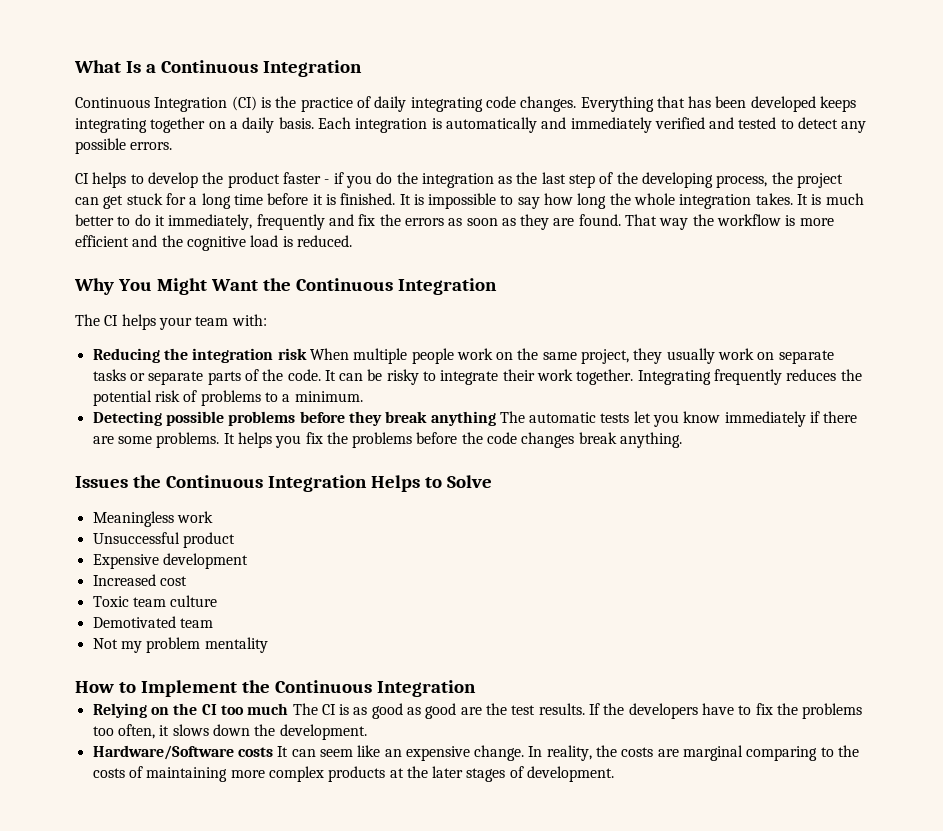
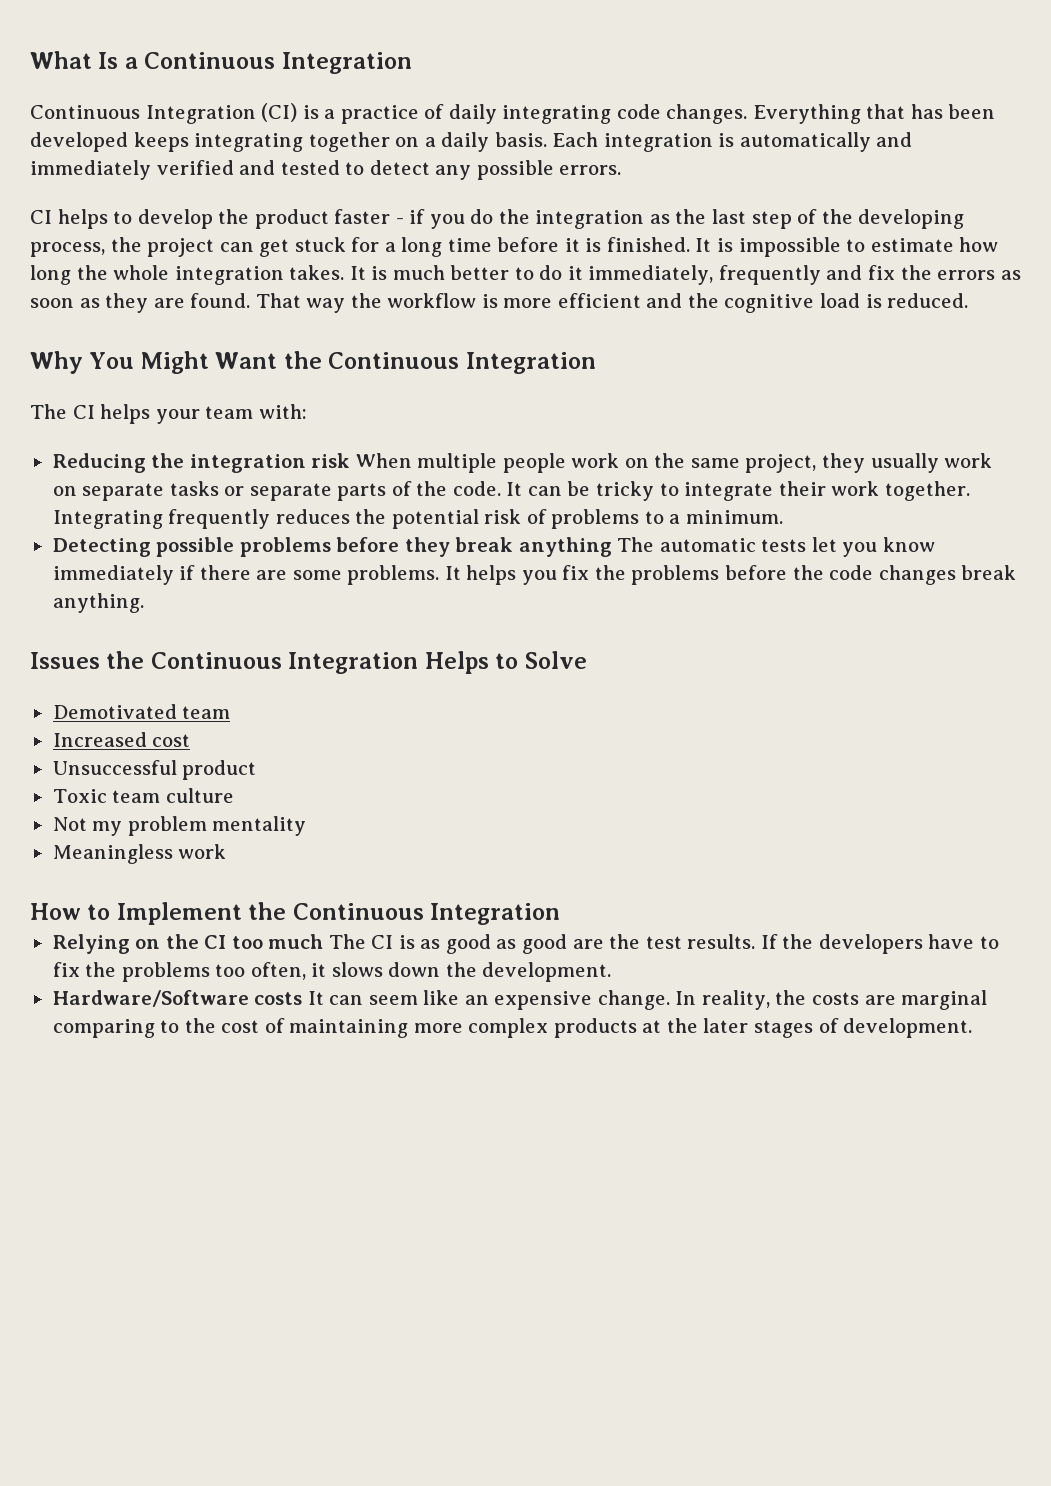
- Continuous Integration (CI) is the practice of daily integrating code changes.
+ Continuous Integration (CI) is a practice of daily integrating code changes.
- It is impossible to say how long the whole integration takes.
+ It is impossible to estimate how long the whole integration takes.
- It can be risky to integrate their work together.
+ It can be tricky to integrate their work together.
- Meaningless work
+ Demotivated team
+ Increased cost
  Unsuccessful product
- Expensive development
- Increased cost
- Demotivated team
+ Meaningless work
- In reality, the costs are marginal comparing to the costs of maintaining more complex products at the later stages of development.
+ In reality, the costs are marginal comparing to the cost of maintaining more complex products at the later stages of development.

